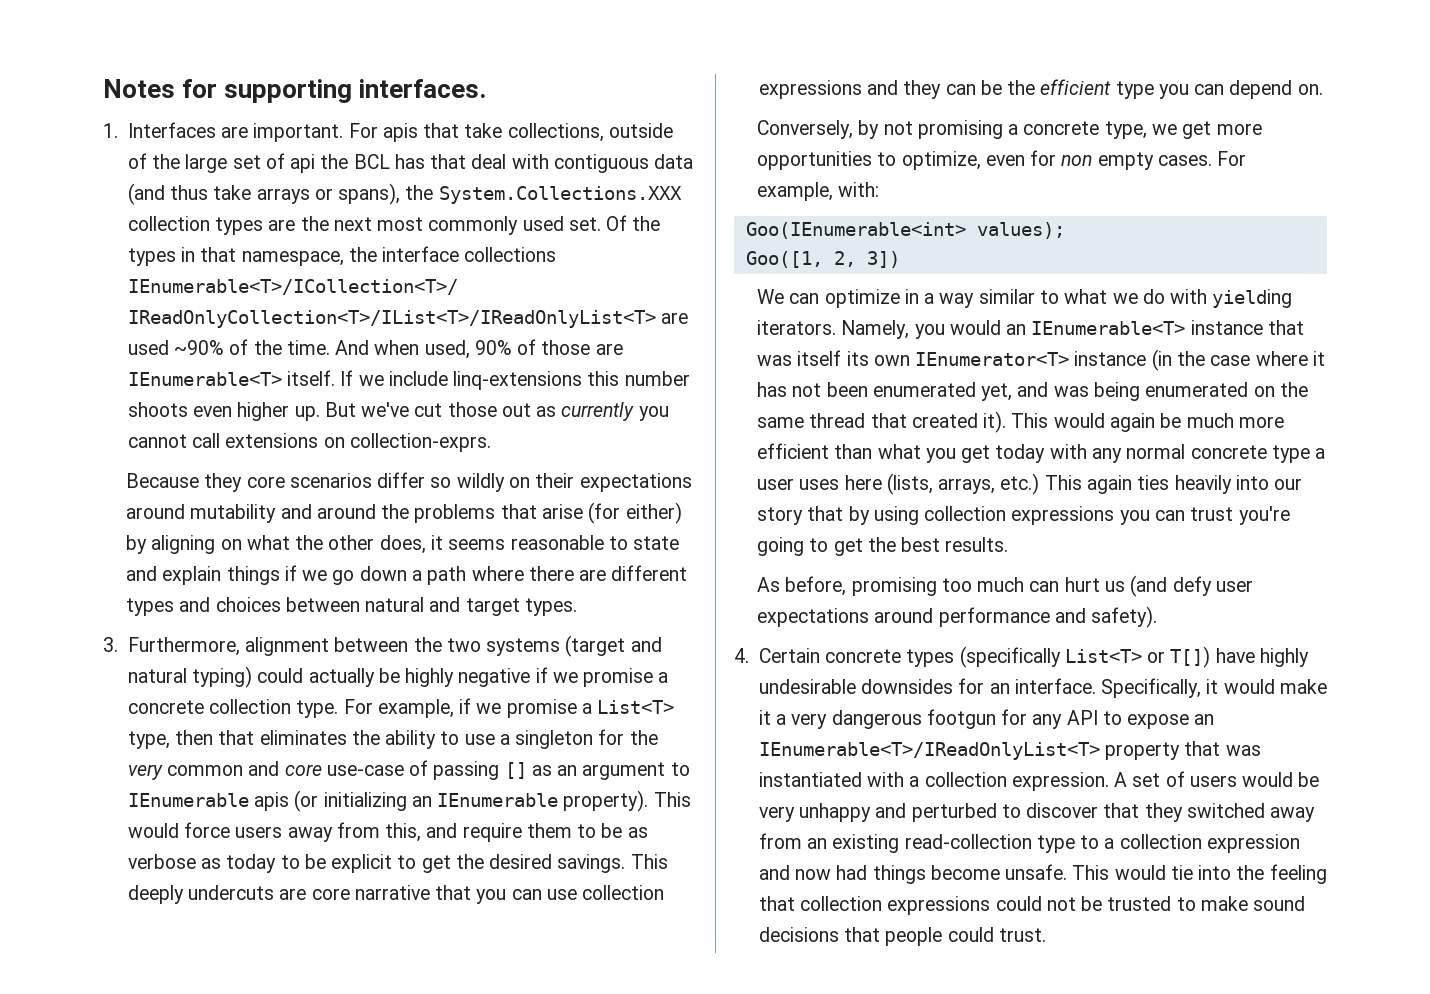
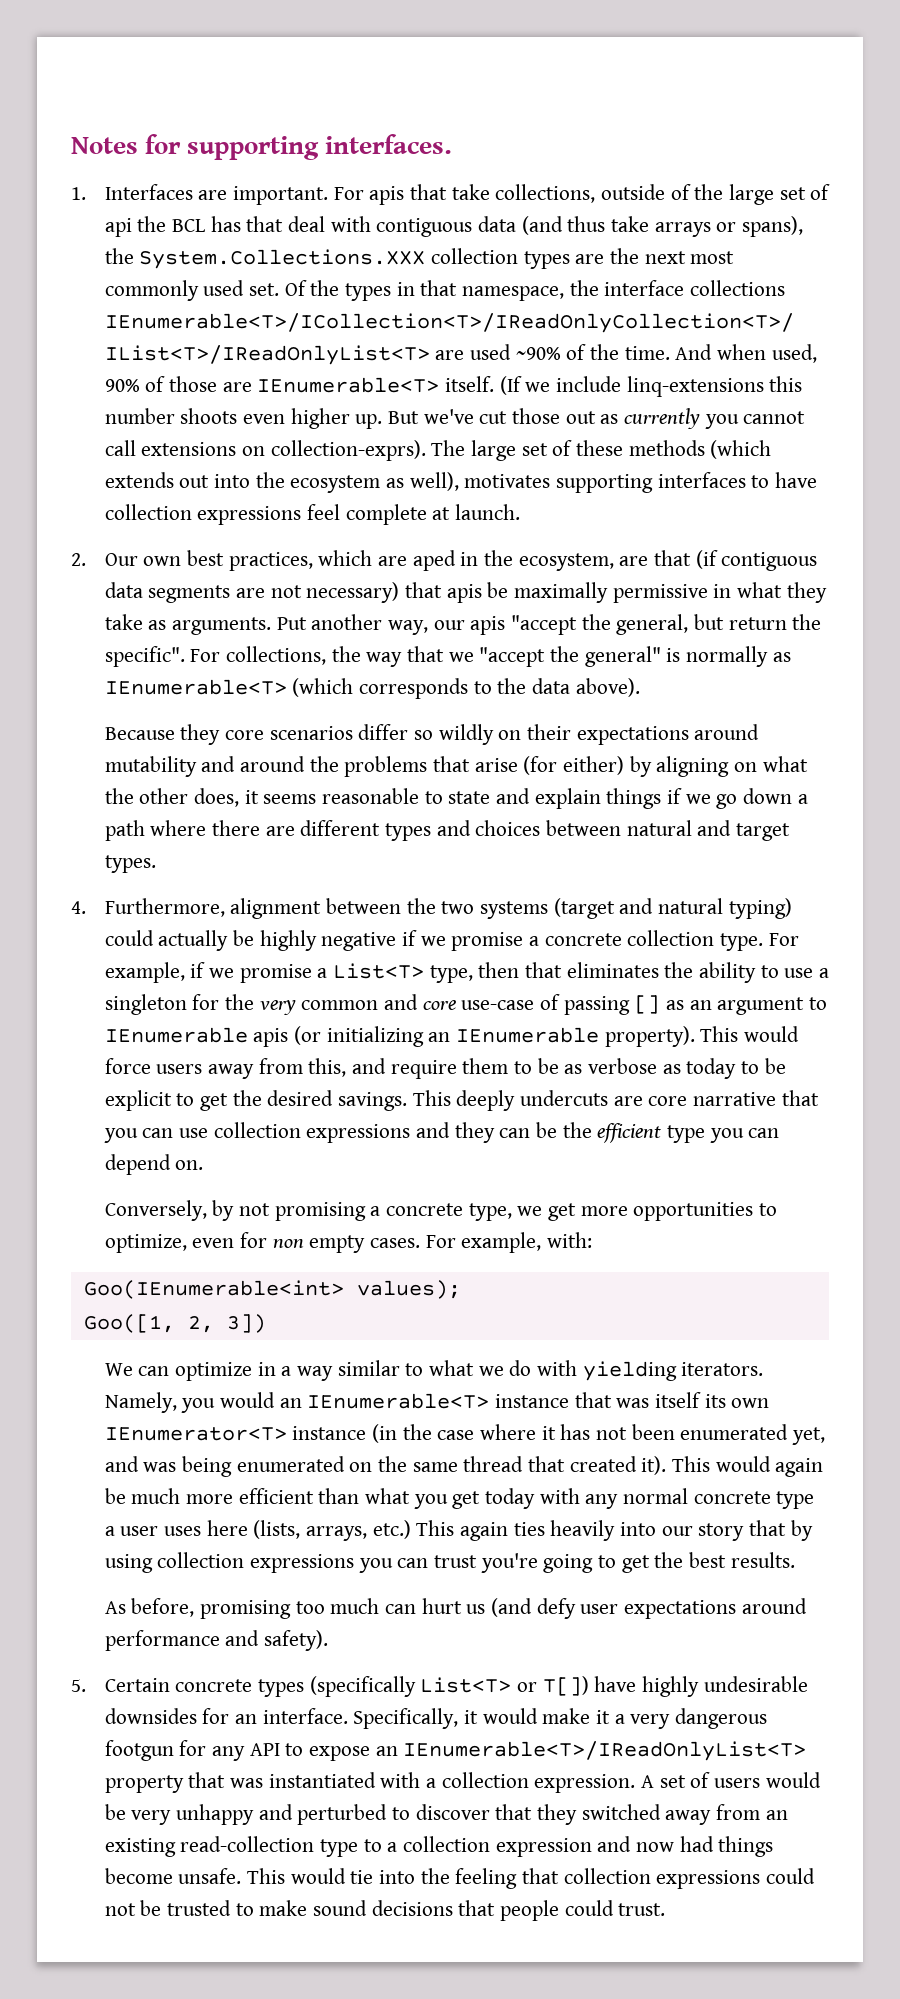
- If we include linq-extensions this number shoots even higher up.
+ (If we include linq-extensions this number shoots even higher up.
- But we've cut those out as currently you cannot call extensions on collection-exprs.
+ But we've cut those out as currently you cannot call extensions on collection-exprs). The large set of these methods (which extends out into the ecosystem as well), motivates supporting interfaces to have collection expressions feel complete at launch.
+ 2. Our own best practices, which are aped in the ecosystem, are that (if contiguous data segments are not necessary) that apis be maximally permissive in what they take as arguments. Put another way, our apis "accept the general, but return the specific". For collections, the way that we "accept the general" is normally as IEnumerable<T> (which corresponds to the data above).
- 3. Furthermore, alignment between the two systems (target and natural typing) could actually be highly negative if we promise a concrete collection type.
+ 4. Furthermore, alignment between the two systems (target and natural typing) could actually be highly negative if we promise a concrete collection type.
- 4. Certain concrete types (specifically List<T> or T[]) have highly undesirable downsides for an interface.
+ 5. Certain concrete types (specifically List<T> or T[]) have highly undesirable downsides for an interface.

